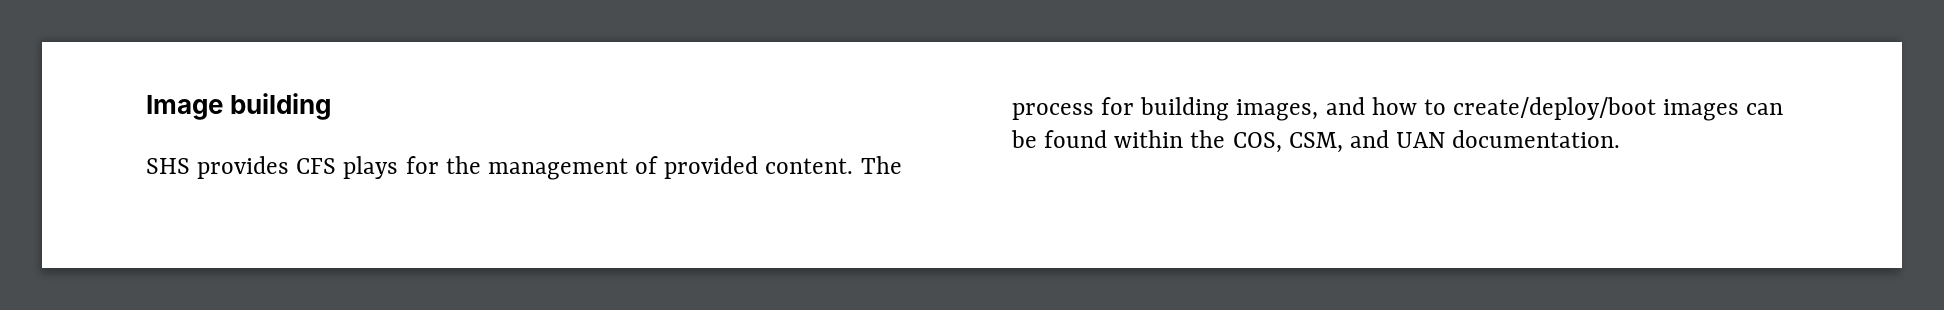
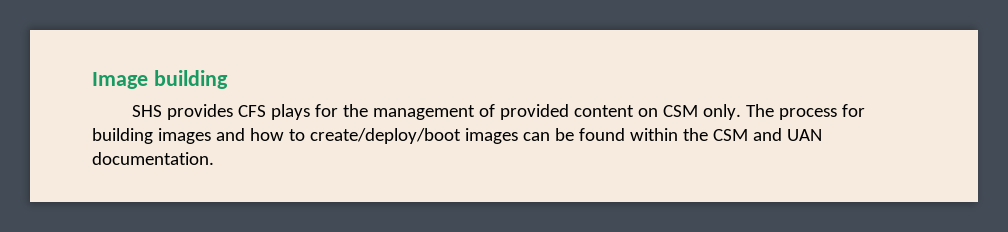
- SHS provides CFS plays for the management of provided content.
+ SHS provides CFS plays for the management of provided content on CSM only.
- The process for building images, and how to create/deploy/boot images can be found within the COS, CSM, and UAN documentation.
+ The process for building images and how to create/deploy/boot images can be found within the CSM and UAN documentation.

